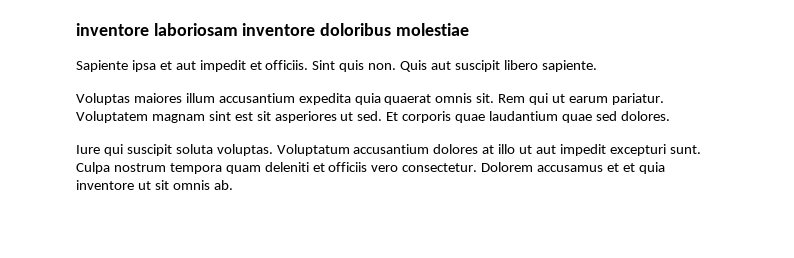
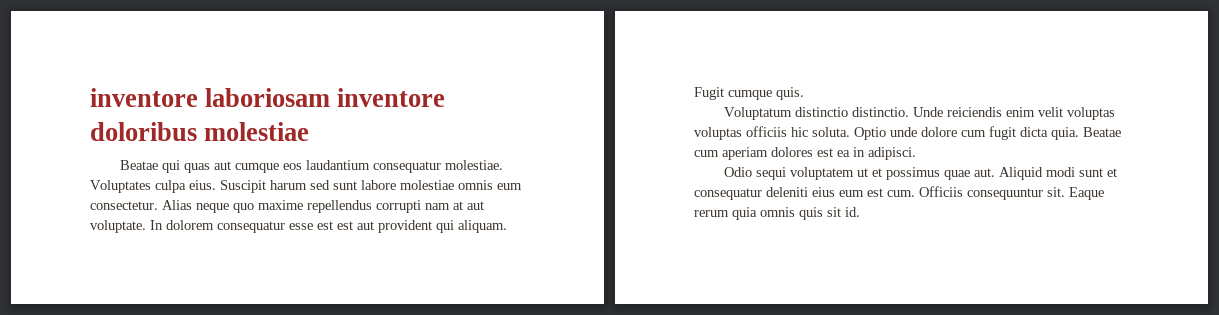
- Sapiente ipsa et aut impedit et officiis. Sint quis non. Quis aut suscipit libero sapiente.
- Voluptas maiores illum accusantium expedita quia quaerat omnis sit. Rem qui ut earum pariatur. Voluptatem magnam sint est sit asperiores ut sed. Et corporis quae laudantium quae sed dolores.
- Iure qui suscipit soluta voluptas. Voluptatum accusantium dolores at illo ut aut impedit excepturi sunt. Culpa nostrum tempora quam deleniti et officiis vero consectetur. Dolorem accusamus et et quia inventore ut sit omnis ab.
+ Beatae qui quas aut cumque eos laudantium consequatur molestiae. Voluptates culpa eius. Suscipit harum sed sunt labore molestiae omnis eum consectetur. Alias neque quo maxime repellendus corrupti nam at aut voluptate. In dolorem consequatur esse est est aut provident qui aliquam. Fugit cumque quis.
+ Voluptatum distinctio distinctio. Unde reiciendis enim velit voluptas voluptas officiis hic soluta. Optio unde dolore cum fugit dicta quia. Beatae cum aperiam dolores est ea in adipisci.
+ Odio sequi voluptatem ut et possimus quae aut. Aliquid modi sunt et consequatur deleniti eius eum est cum. Officiis consequuntur sit. Eaque rerum quia omnis quis sit id.

